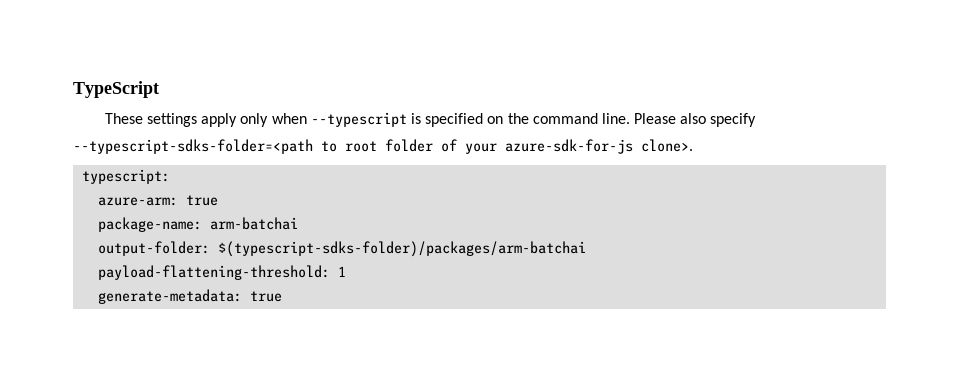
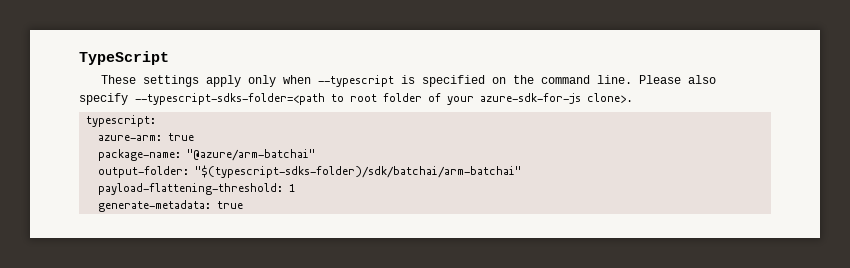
- package-name: arm-batchai
+ package-name: "@azure/arm-batchai"
- output-folder: $(typescript-sdks-folder)/packages/arm-batchai
+ output-folder: "$(typescript-sdks-folder)/sdk/batchai/arm-batchai"

